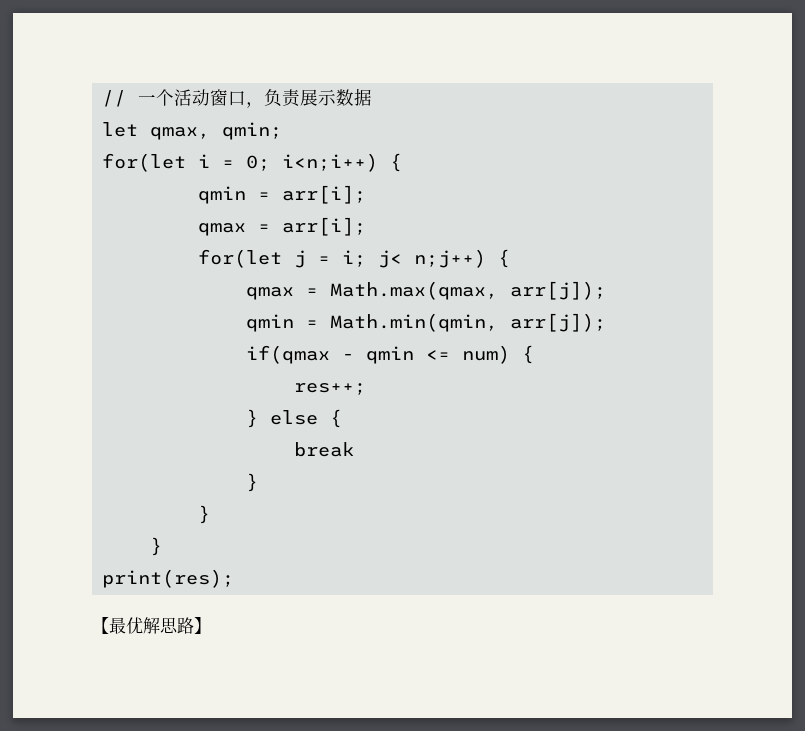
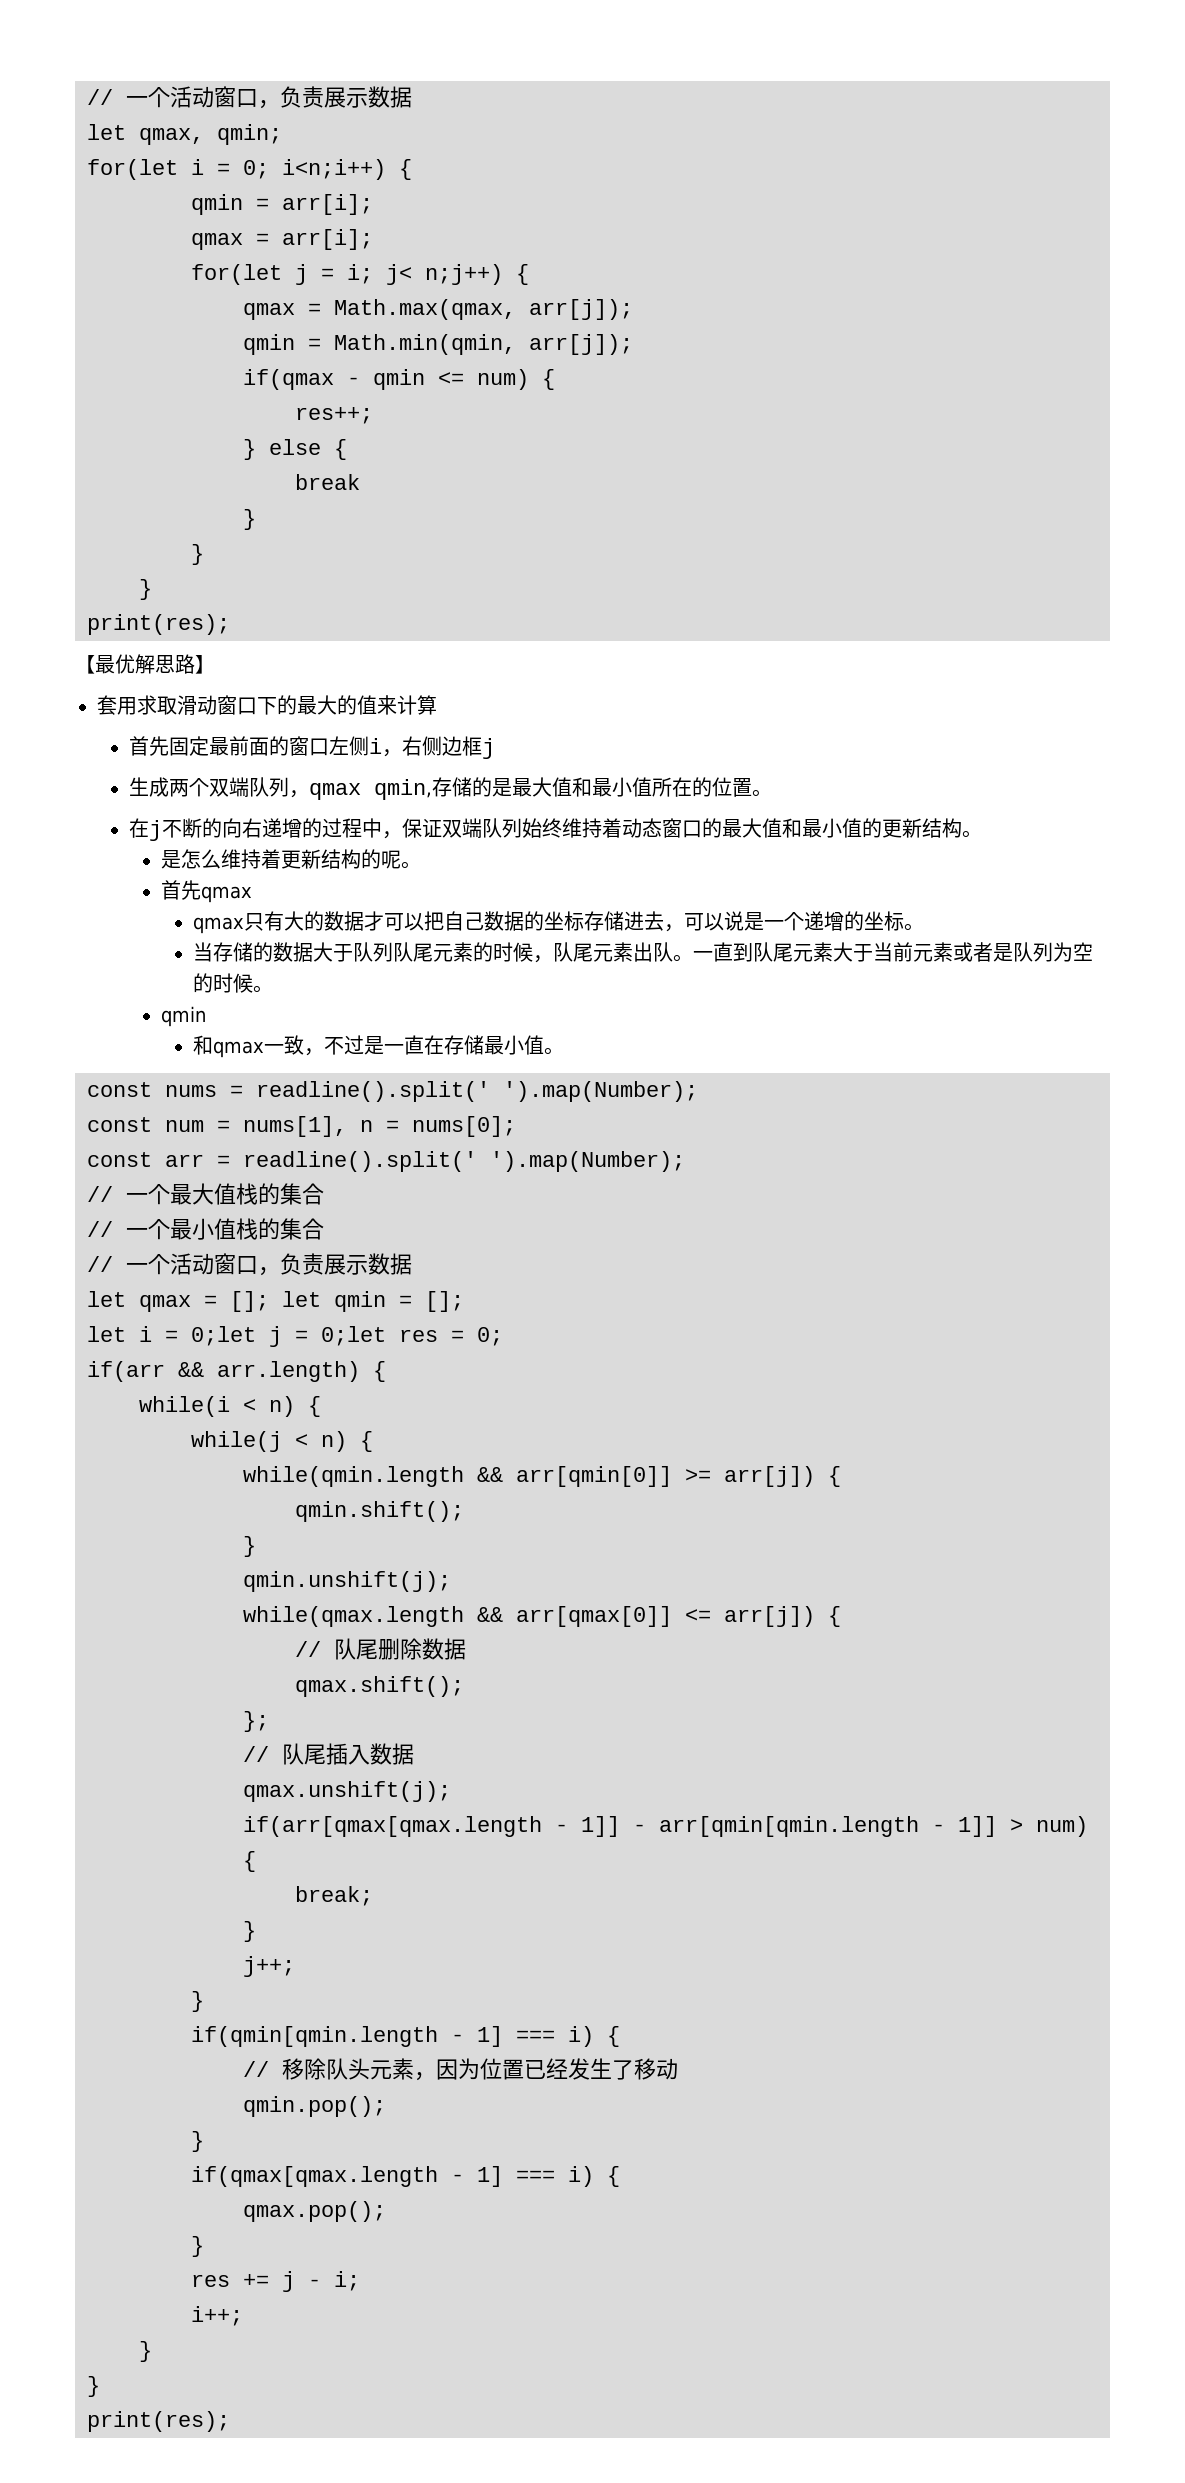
+ 套用求取滑动窗口下的最大的值来计算
+ 首先固定最前面的窗口左侧i，右侧边框j
+ 生成两个双端队列，qmax qmin,存储的是最大值和最小值所在的位置。
+ 在j不断的向右递增的过程中，保证双端队列始终维持着动态窗口的最大值和最小值的更新结构。
+ 是怎么维持着更新结构的呢。
+ 首先qmax
+ qmax只有大的数据才可以把自己数据的坐标存储进去，可以说是一个递增的坐标。
+ 当存储的数据大于队列队尾元素的时候，队尾元素出队。一直到队尾元素大于当前元素或者是队列为空的时候。
+ qmin
+ 和qmax一致，不过是一直在存储最小值。
+ const nums = readline().split(' ').map(Number);
+ const num = nums[1], n = nums[0];
+ const arr = readline().split(' ').map(Number);
+ // 一个最大值栈的集合
+ // 一个最小值栈的集合
+ // 一个活动窗口，负责展示数据
+ let qmax = []; let qmin = [];
+ let i = 0;let j = 0;let res = 0;
+ if(arr && arr.length) {
+ while(i < n) {
+ while(j < n) {
+ while(qmin.length && arr[qmin[0]] >= arr[j]) {
+ qmin.shift();
+ }
+ qmin.unshift(j);
+ while(qmax.length && arr[qmax[0]] <= arr[j]) {
+ // 队尾删除数据
+ qmax.shift();
+ };
+ // 队尾插入数据
+ qmax.unshift(j);
+ if(arr[qmax[qmax.length - 1]] - arr[qmin[qmin.length - 1]] > num) {
+ break;
+ }
+ j++;
+ }
+ if(qmin[qmin.length - 1] === i) {
+ // 移除队头元素，因为位置已经发生了移动
+ qmin.pop();
+ }
+ if(qmax[qmax.length - 1] === i) {
+ qmax.pop();
+ }
+ res += j - i;
+ i++;
+ }
+ }
+ print(res);

